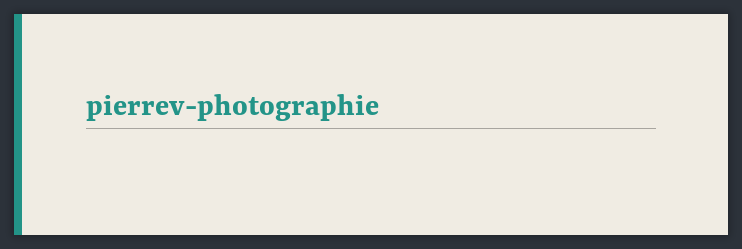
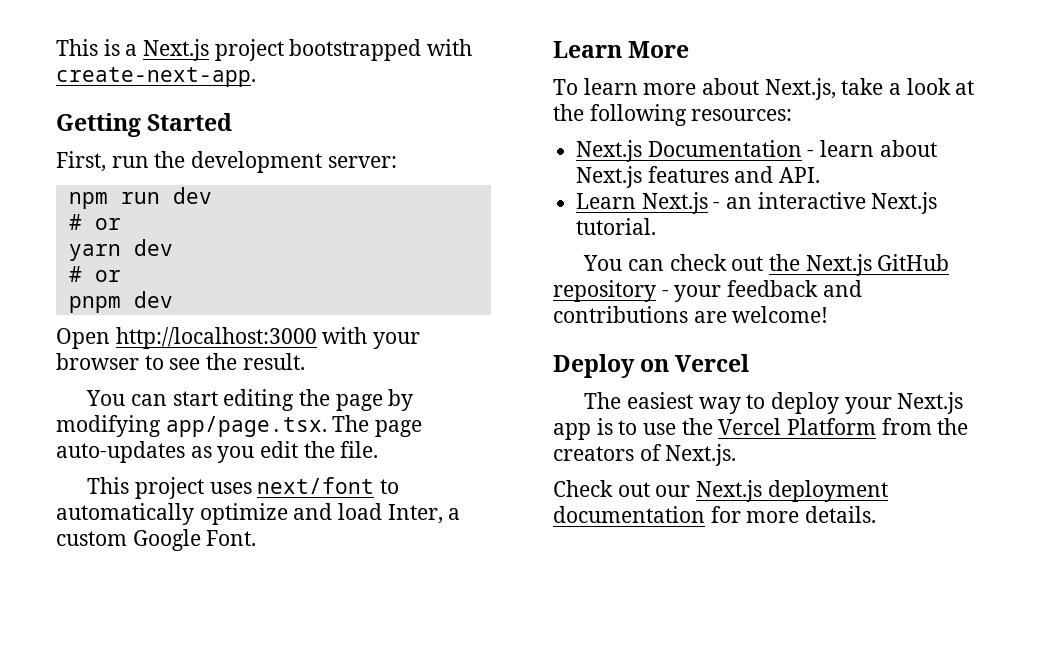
- pierrev-photographie
+ This is a Next.js project bootstrapped with create-next-app.
+ Getting Started
+ First, run the development server:
+ npm run dev
+ # or
+ yarn dev
+ # or
+ pnpm dev
+ Open http://localhost:3000 with your browser to see the result.
+ You can start editing the page by modifying app/page.tsx. The page auto-updates as you edit the file.
+ This project uses next/font to automatically optimize and load Inter, a custom Google Font.
+ Learn More
+ To learn more about Next.js, take a look at the following resources:
+ Next.js Documentation - learn about Next.js features and API.
+ Learn Next.js - an interactive Next.js tutorial.
+ You can check out the Next.js GitHub repository - your feedback and contributions are welcome!
+ Deploy on Vercel
+ The easiest way to deploy your Next.js app is to use the Vercel Platform from the creators of Next.js.
+ Check out our Next.js deployment documentation for more details.

